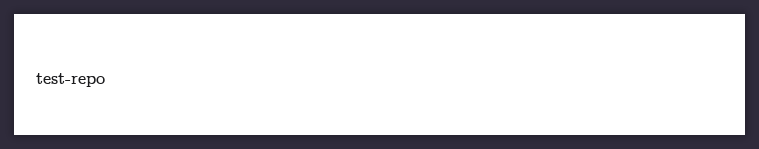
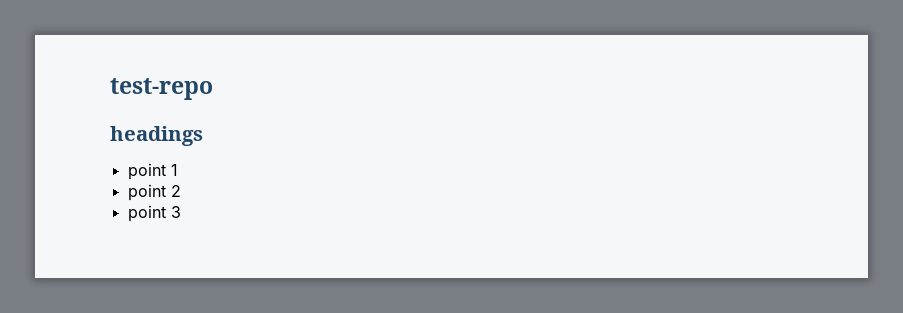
+ headings
+ point 1
+ point 2
+ point 3

